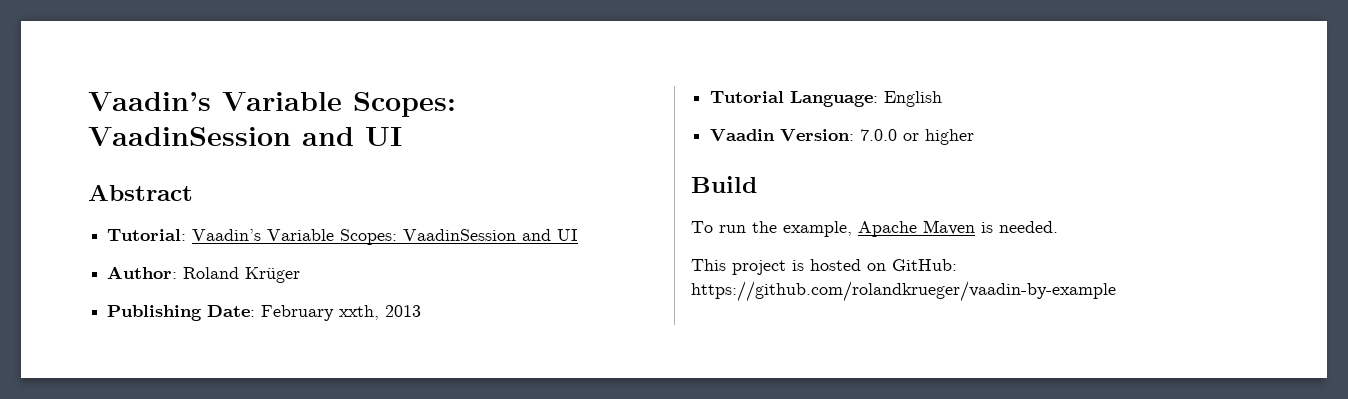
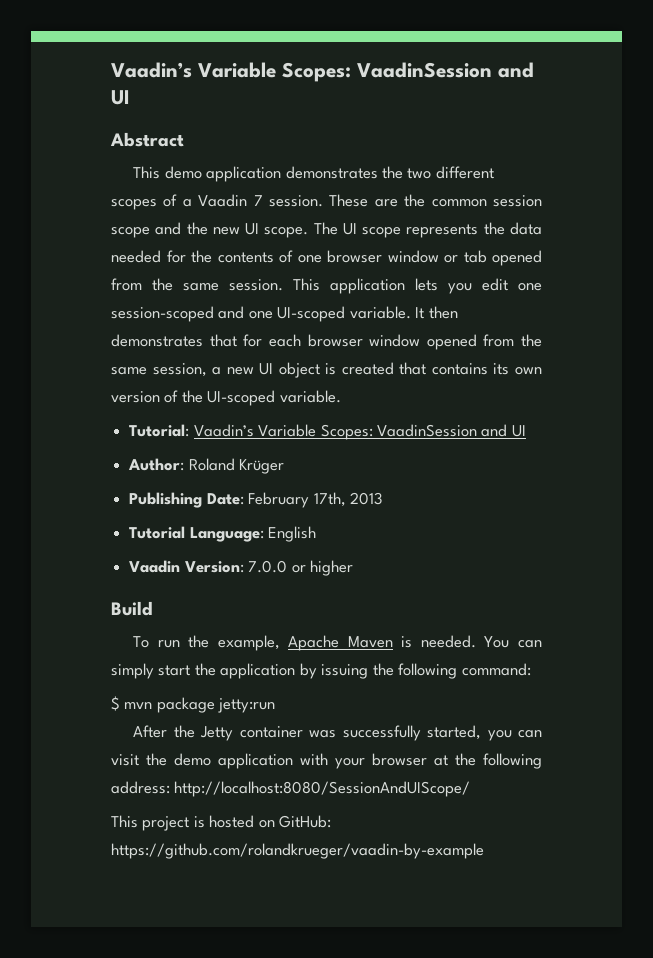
+ This demo application demonstrates the two different scopes of a Vaadin 7 session. These are the common session scope and the new UI scope. The UI scope represents the data needed for the contents of one browser window or tab opened from the same session. This application lets you edit one session-scoped and one UI-scoped variable. It then demonstrates that for each browser window opened from the same session, a new UI object is created that contains its own version of the UI-scoped variable.
- Publishing Date: February xxth, 2013
+ Publishing Date: February 17th, 2013
+ You can simply start the application by issuing the following command:
+ $ mvn package jetty:run
+ After the Jetty container was successfully started, you can visit the demo application with your browser at the following address: http://localhost:8080/SessionAndUIScope/

